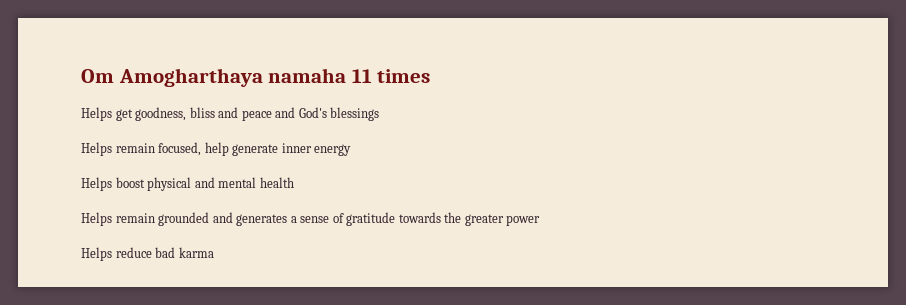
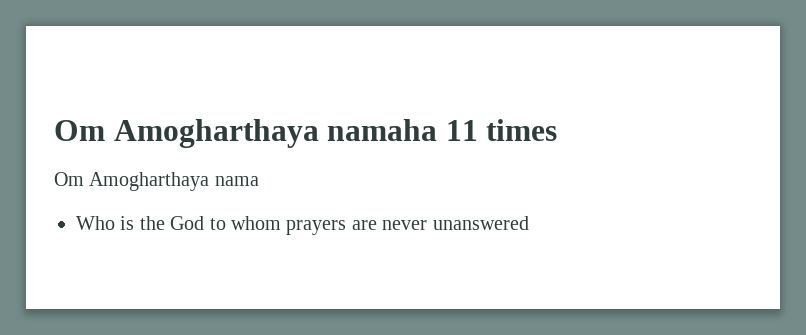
- Helps get goodness, bliss and peace and God's blessings
- Helps remain focused, help generate inner energy
- Helps boost physical and mental health
- Helps remain grounded and generates a sense of gratitude towards the greater power
- Helps reduce bad karma
+ Om Amogharthaya nama
+ Who is the God to whom prayers are never unanswered

